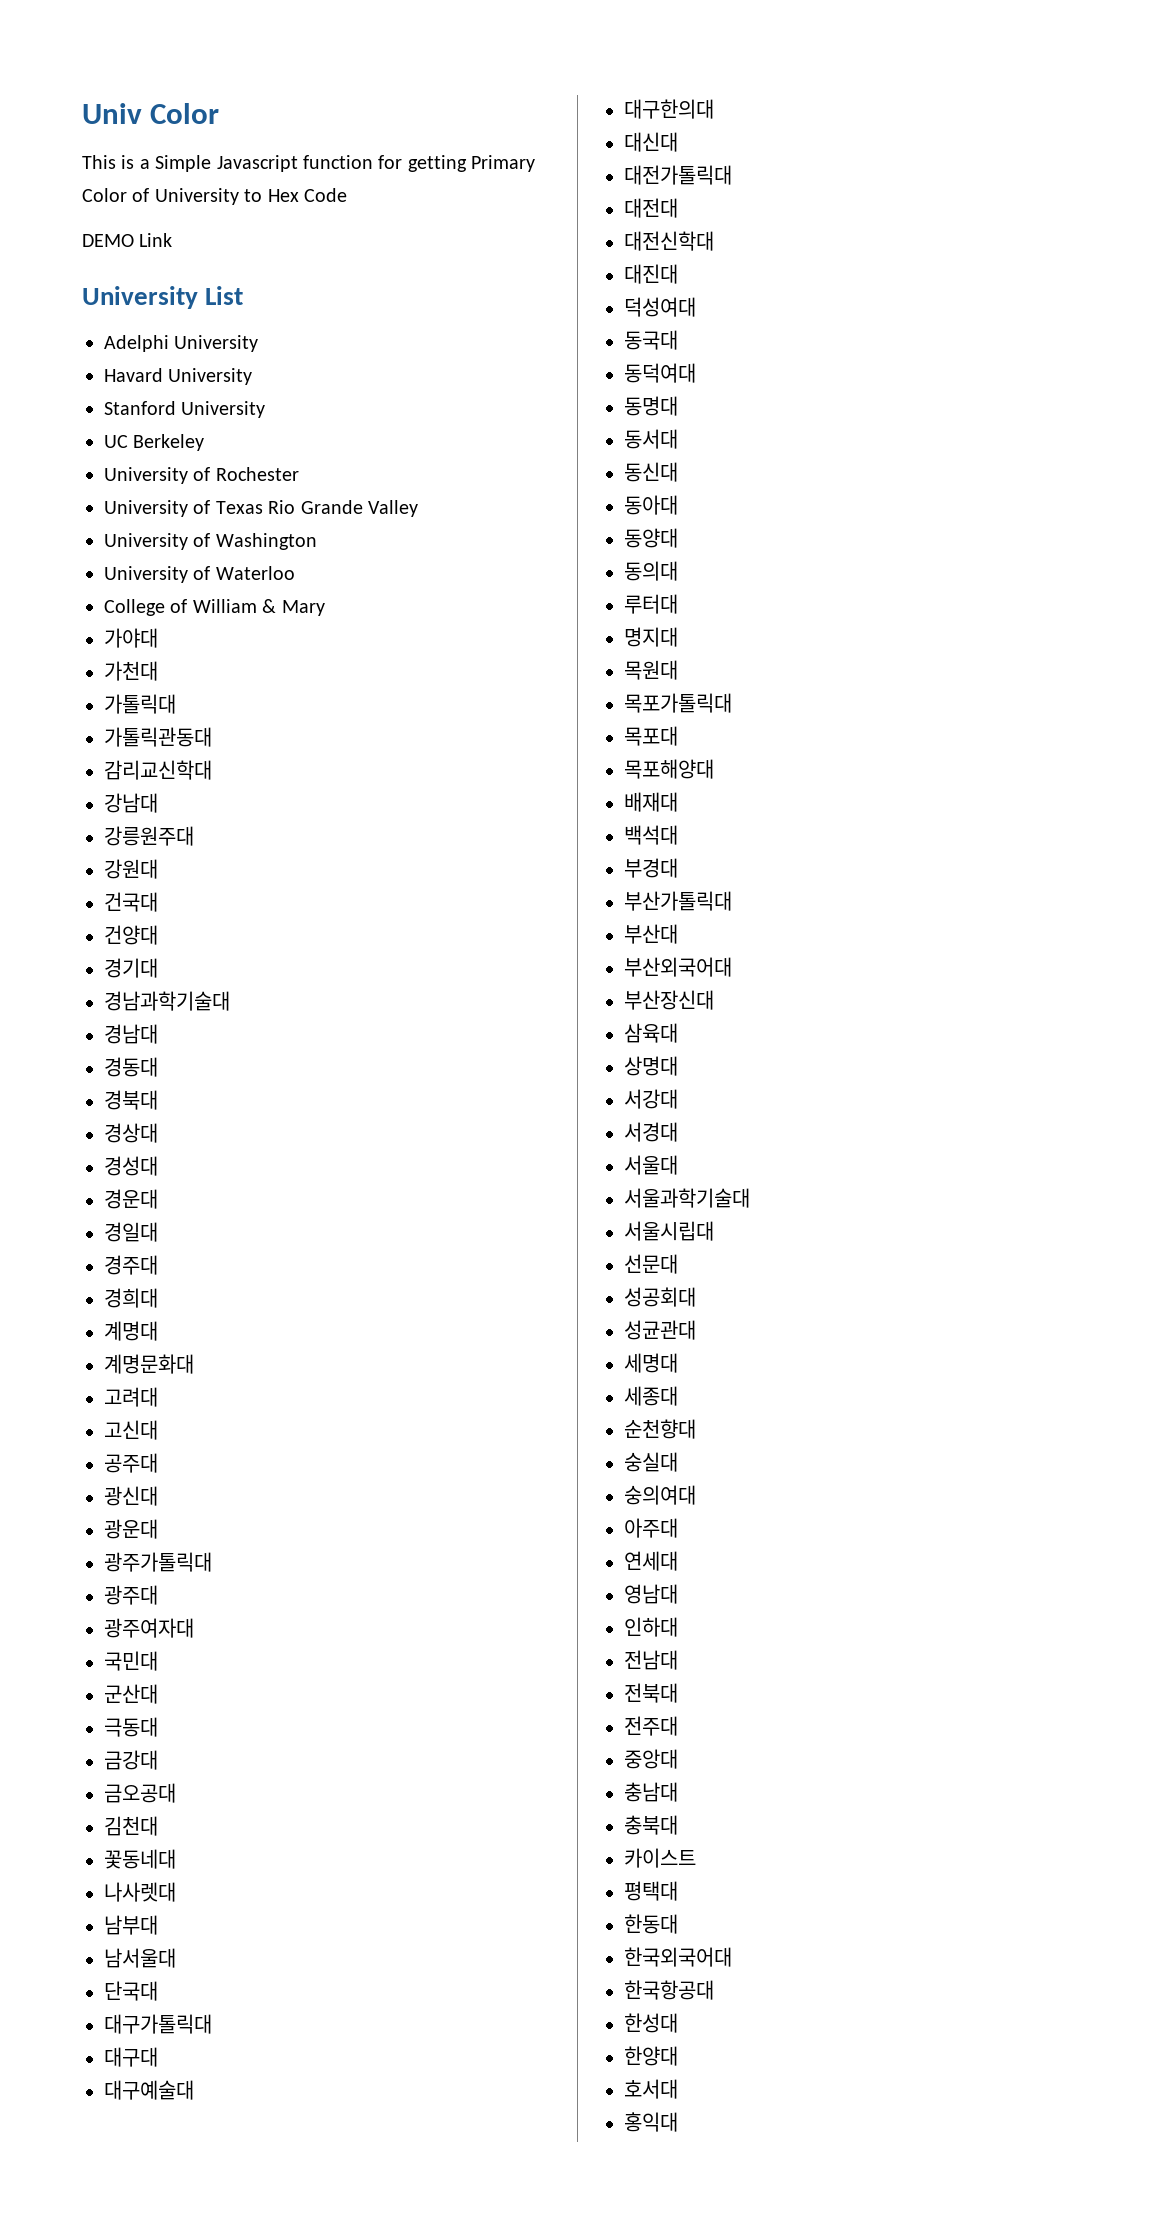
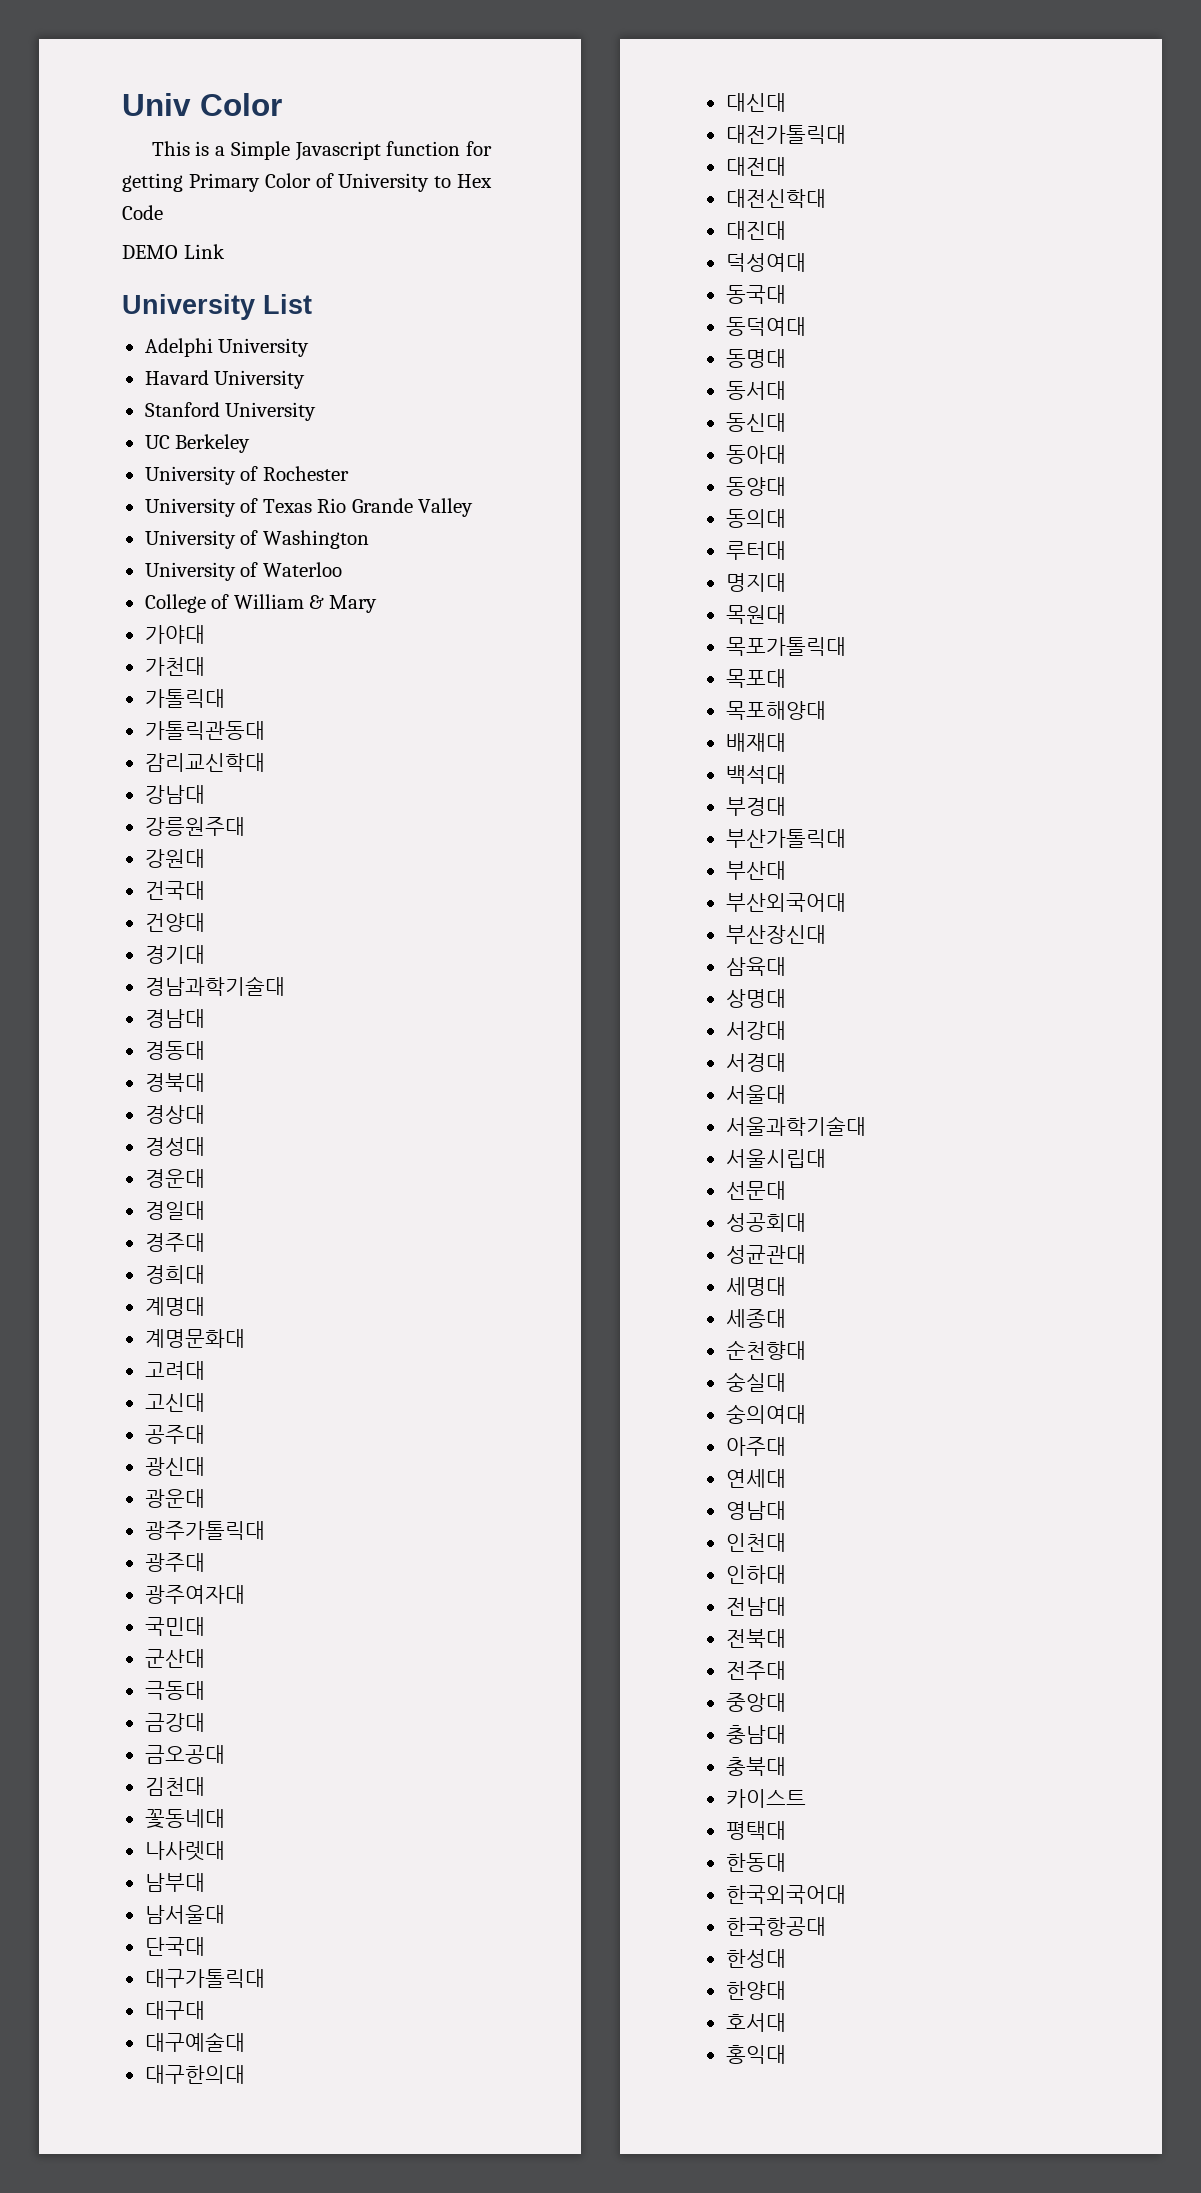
+ 인천대

